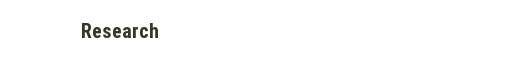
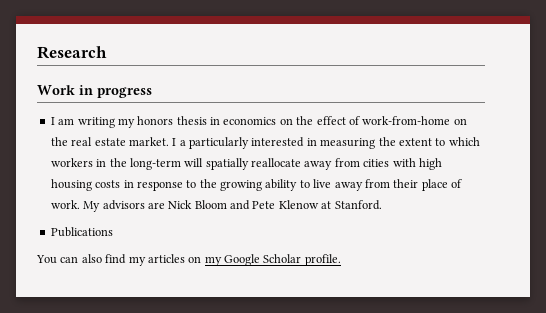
+ Work in progress
+ I am writing my honors thesis in economics on the effect of work-from-home on the real estate market. I a particularly interested in measuring the extent to which workers in the long-term will spatially reallocate away from cities with high housing costs in response to the growing ability to live away from their place of work. My advisors are Nick Bloom and Pete Klenow at Stanford.
+ Publications
+ You can also find my articles on my Google Scholar profile.

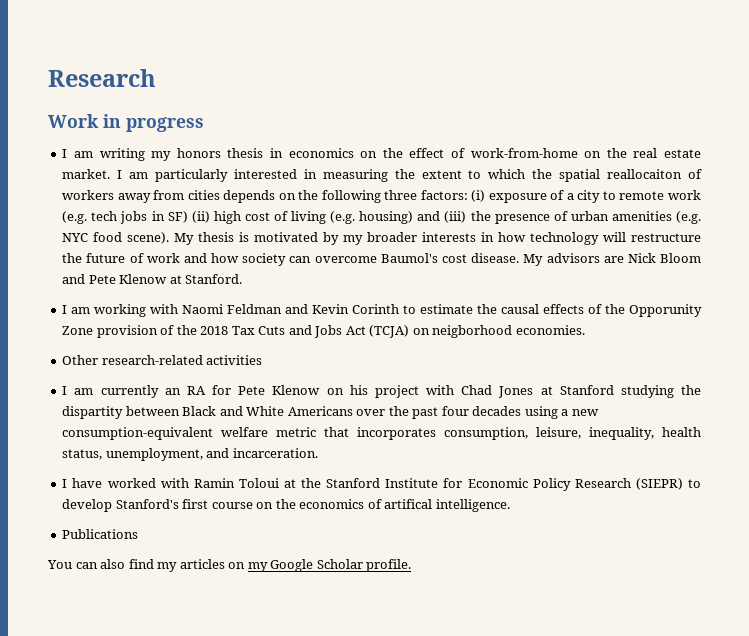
- I a particularly interested in measuring the extent to which workers in the long-term will spatially reallocate away from cities with high housing costs in response to the growing ability to live away from their place of work.
+ I am particularly interested in measuring the extent to which the spatial reallocaiton of workers away from cities depends on the following three factors: (i) exposure of a city to remote work (e.g. tech jobs in SF) (ii) high cost of living (e.g. housing) and (iii) the presence of urban amenities (e.g. NYC food scene). My thesis is motivated by my broader interests in how technology will restructure the future of work and how society can overcome Baumol's cost disease.
+ I am working with Naomi Feldman and Kevin Corinth to estimate the causal effects of the Opporunity Zone provision of the 2018 Tax Cuts and Jobs Act (TCJA) on neigborhood economies.
+ Other research-related activities
+ I am currently an RA for Pete Klenow on his project with Chad Jones at Stanford studying the dispartity between Black and White Americans over the past four decades using a new consumption-equivalent welfare metric that incorporates consumption, leisure, inequality, health status, unemployment, and incarceration.
+ I have worked with Ramin Toloui at the Stanford Institute for Economic Policy Research (SIEPR) to develop Stanford's first course on the economics of artifical intelligence.

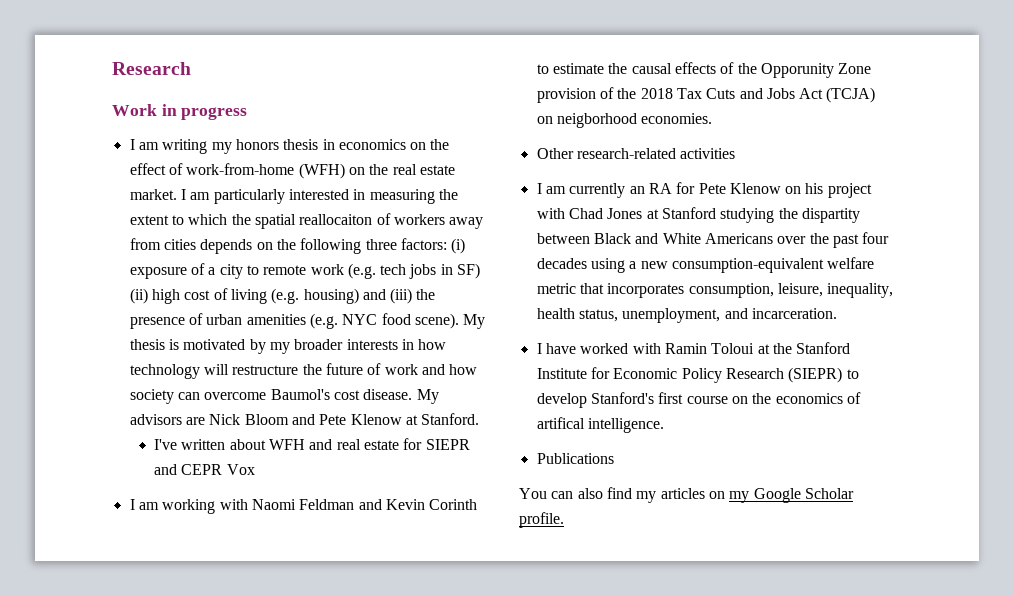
- I am writing my honors thesis in economics on the effect of work-from-home on the real estate market.
+ I am writing my honors thesis in economics on the effect of work-from-home (WFH) on the real estate market.
+ I've written about WFH and real estate for SIEPR and CEPR Vox

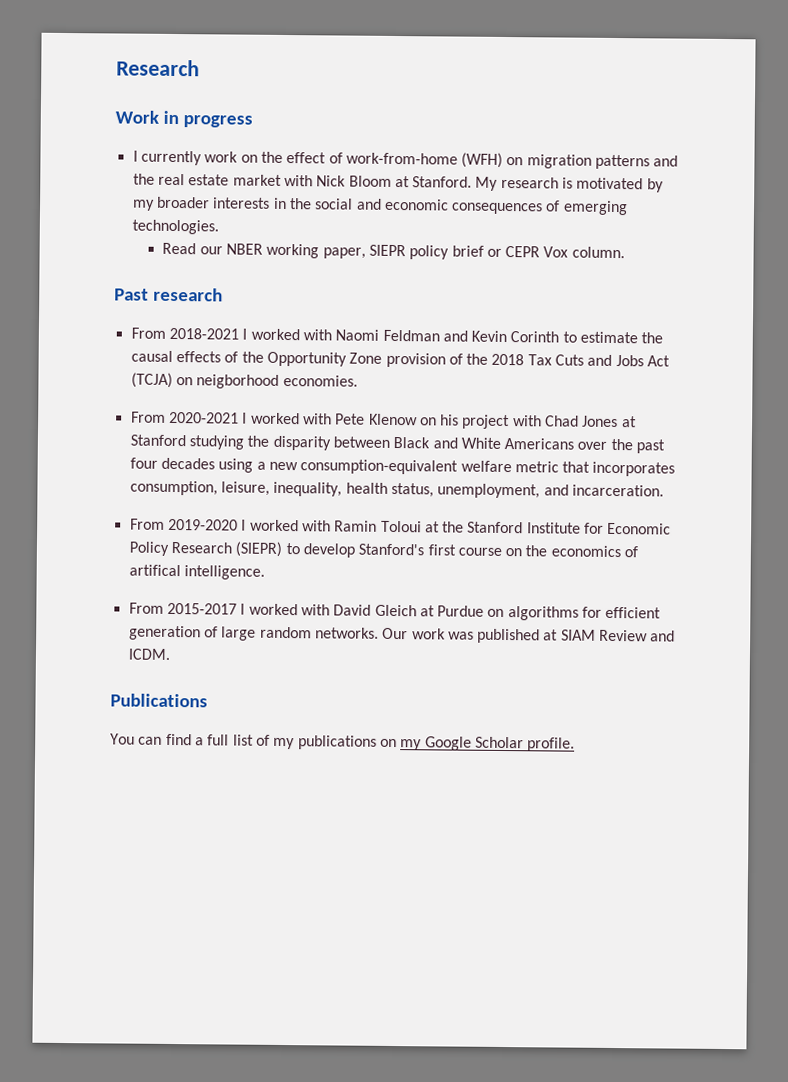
- I am writing my honors thesis in economics on the effect of work-from-home (WFH) on the real estate market. I am particularly interested in measuring the extent to which the spatial reallocaiton of workers away from cities depends on the following three factors: (i) exposure of a city to remote work (e.g. tech jobs in SF) (ii) high cost of living (e.g. housing) and (iii) the presence of urban amenities (e.g. NYC food scene). My thesis is motivated by my broader interests in how technology will restructure the future of work and how society can overcome Baumol's cost disease. My advisors are Nick Bloom and Pete Klenow at Stanford.
- I've written about WFH and real estate for SIEPR and CEPR Vox
- I am working with Naomi Feldman and Kevin Corinth to estimate the causal effects of the Opporunity Zone provision of the 2018 Tax Cuts and Jobs Act (TCJA) on neigborhood economies.
+ I currently work on the effect of work-from-home (WFH) on migration patterns and the real estate market with Nick Bloom at Stanford. My research is motivated by my broader interests in the social and economic consequences of emerging technologies.
+ Read our NBER working paper, SIEPR policy brief or CEPR Vox column.
+ Past research
+ From 2018-2021 I worked with Naomi Feldman and Kevin Corinth to estimate the causal effects of the Opportunity Zone provision of the 2018 Tax Cuts and Jobs Act (TCJA) on neigborhood economies.
- Other research-related activities
- I am currently an RA for Pete Klenow on his project with Chad Jones at Stanford studying the dispartity between Black and White Americans over the past four decades using a new consumption-equivalent welfare metric that incorporates consumption, leisure, inequality, health status, unemployment, and incarceration.
+ From 2020-2021 I worked with Pete Klenow on his project with Chad Jones at Stanford studying the disparity between Black and White Americans over the past four decades using a new consumption-equivalent welfare metric that incorporates consumption, leisure, inequality, health status, unemployment, and incarceration.
- I have worked with Ramin Toloui at the Stanford Institute for Economic Policy Research (SIEPR) to develop Stanford's first course on the economics of artifical intelligence.
+ From 2019-2020 I worked with Ramin Toloui at the Stanford Institute for Economic Policy Research (SIEPR) to develop Stanford's first course on the economics of artifical intelligence.
+ From 2015-2017 I worked with David Gleich at Purdue on algorithms for efficient generation of large random networks. Our work was published at SIAM Review and ICDM.
  Publications
- You can also find my articles on my Google Scholar profile.
+ You can find a full list of my publications on my Google Scholar profile.

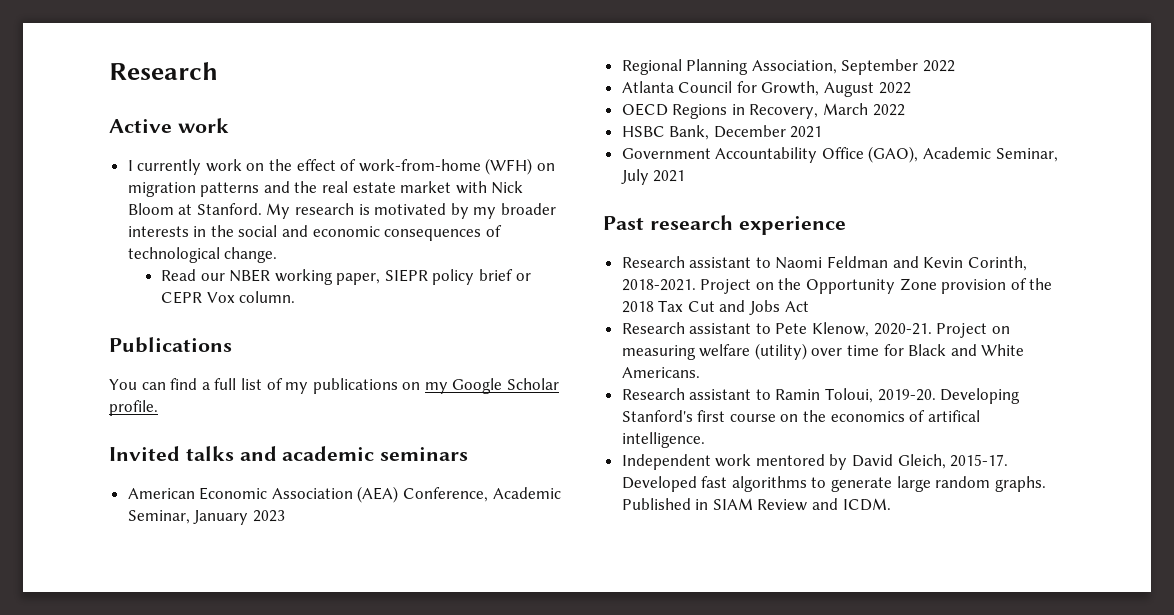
- Work in progress
+ Active work
- My research is motivated by my broader interests in the social and economic consequences of emerging technologies.
+ My research is motivated by my broader interests in the social and economic consequences of technological change.
- Past research
- From 2018-2021 I worked with Naomi Feldman and Kevin Corinth to estimate the causal effects of the Opportunity Zone provision of the 2018 Tax Cuts and Jobs Act (TCJA) on neigborhood economies.
- From 2020-2021 I worked with Pete Klenow on his project with Chad Jones at Stanford studying the disparity between Black and White Americans over the past four decades using a new consumption-equivalent welfare metric that incorporates consumption, leisure, inequality, health status, unemployment, and incarceration.
- From 2019-2020 I worked with Ramin Toloui at the Stanford Institute for Economic Policy Research (SIEPR) to develop Stanford's first course on the economics of artifical intelligence.
- From 2015-2017 I worked with David Gleich at Purdue on algorithms for efficient generation of large random networks. Our work was published at SIAM Review and ICDM.
+ Invited talks and academic seminars
+ American Economic Association (AEA) Conference, Academic Seminar, January 2023
+ Regional Planning Association, September 2022
+ Atlanta Council for Growth, August 2022
+ OECD Regions in Recovery, March 2022
+ HSBC Bank, December 2021
+ Government Accountability Office (GAO), Academic Seminar, July 2021
+ Past research experience
+ Research assistant to Naomi Feldman and Kevin Corinth, 2018-2021. Project on the Opportunity Zone provision of the 2018 Tax Cut and Jobs Act
+ Research assistant to Pete Klenow, 2020-21. Project on measuring welfare (utility) over time for Black and White Americans.
+ Research assistant to Ramin Toloui, 2019-20. Developing Stanford's first course on the economics of artifical intelligence.
+ Independent work mentored by David Gleich, 2015-17. Developed fast algorithms to generate large random graphs. Published in SIAM Review and ICDM.

